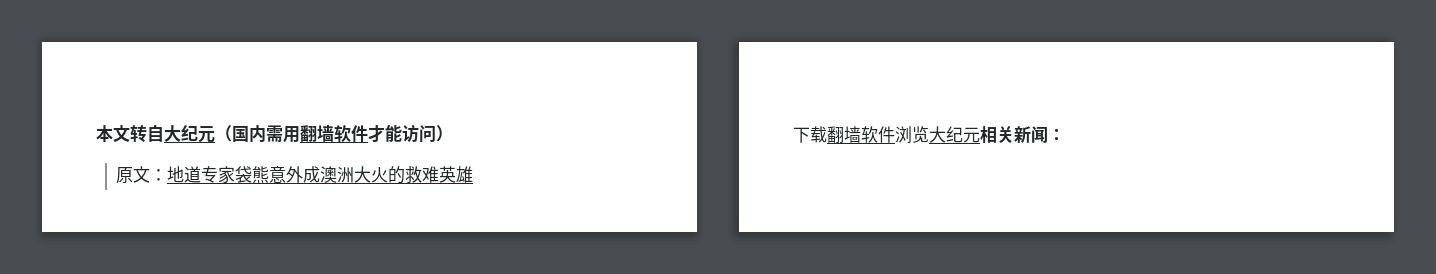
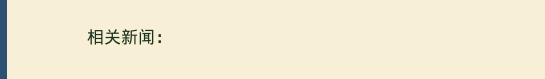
- 本文转自大纪元（国内需用翻墙软件才能访问）
- 原文：地道专家袋熊意外成澳洲大火的救难英雄
- 下载翻墙软件浏览大纪元相关新闻：
+ 相关新闻：

